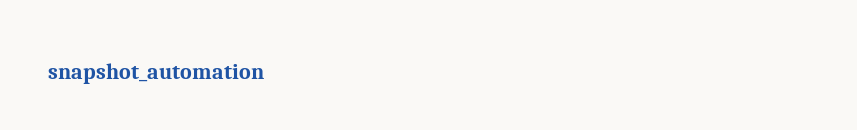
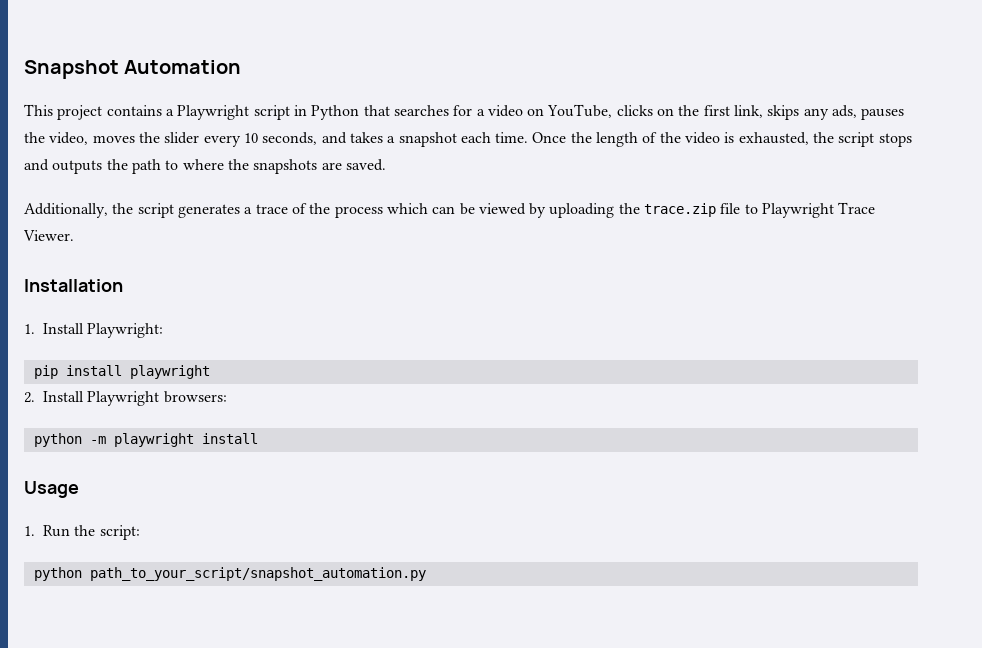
- snapshot_automation
+ Snapshot Automation
+ This project contains a Playwright script in Python that searches for a video on YouTube, clicks on the first link, skips any ads, pauses the video, moves the slider every 10 seconds, and takes a snapshot each time. Once the length of the video is exhausted, the script stops and outputs the path to where the snapshots are saved.
+ Additionally, the script generates a trace of the process which can be viewed by uploading the trace.zip file to Playwright Trace Viewer.
+ Installation
+ 1. Install Playwright:
+ pip install playwright
+ 2. Install Playwright browsers:
+ python -m playwright install
+ Usage
+ 1. Run the script:
+ python path_to_your_script/snapshot_automation.py

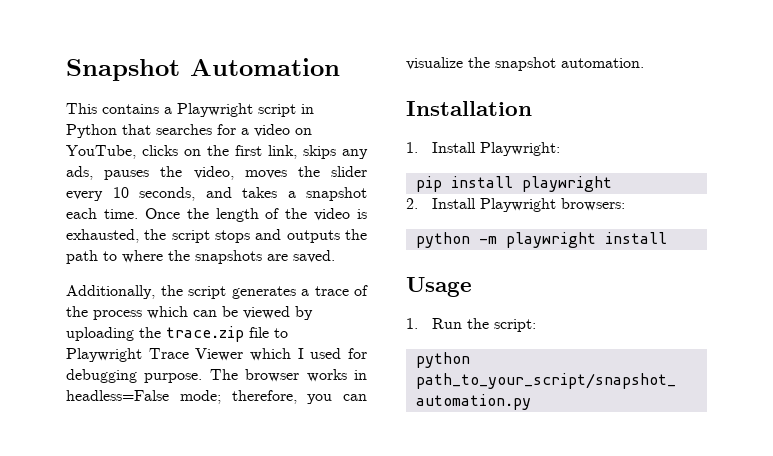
- This project contains a Playwright script in Python that searches for a video on YouTube, clicks on the first link, skips any ads, pauses the video, moves the slider every 10 seconds, and takes a snapshot each time.
+ This contains a Playwright script in Python that searches for a video on YouTube, clicks on the first link, skips any ads, pauses the video, moves the slider every 10 seconds, and takes a snapshot each time.
- Additionally, the script generates a trace of the process which can be viewed by uploading the trace.zip file to Playwright Trace Viewer.
+ Additionally, the script generates a trace of the process which can be viewed by uploading the trace.zip file to Playwright Trace Viewer which I used for debugging purpose. The browser works in headless=False mode; therefore, you can visualize the snapshot automation.

